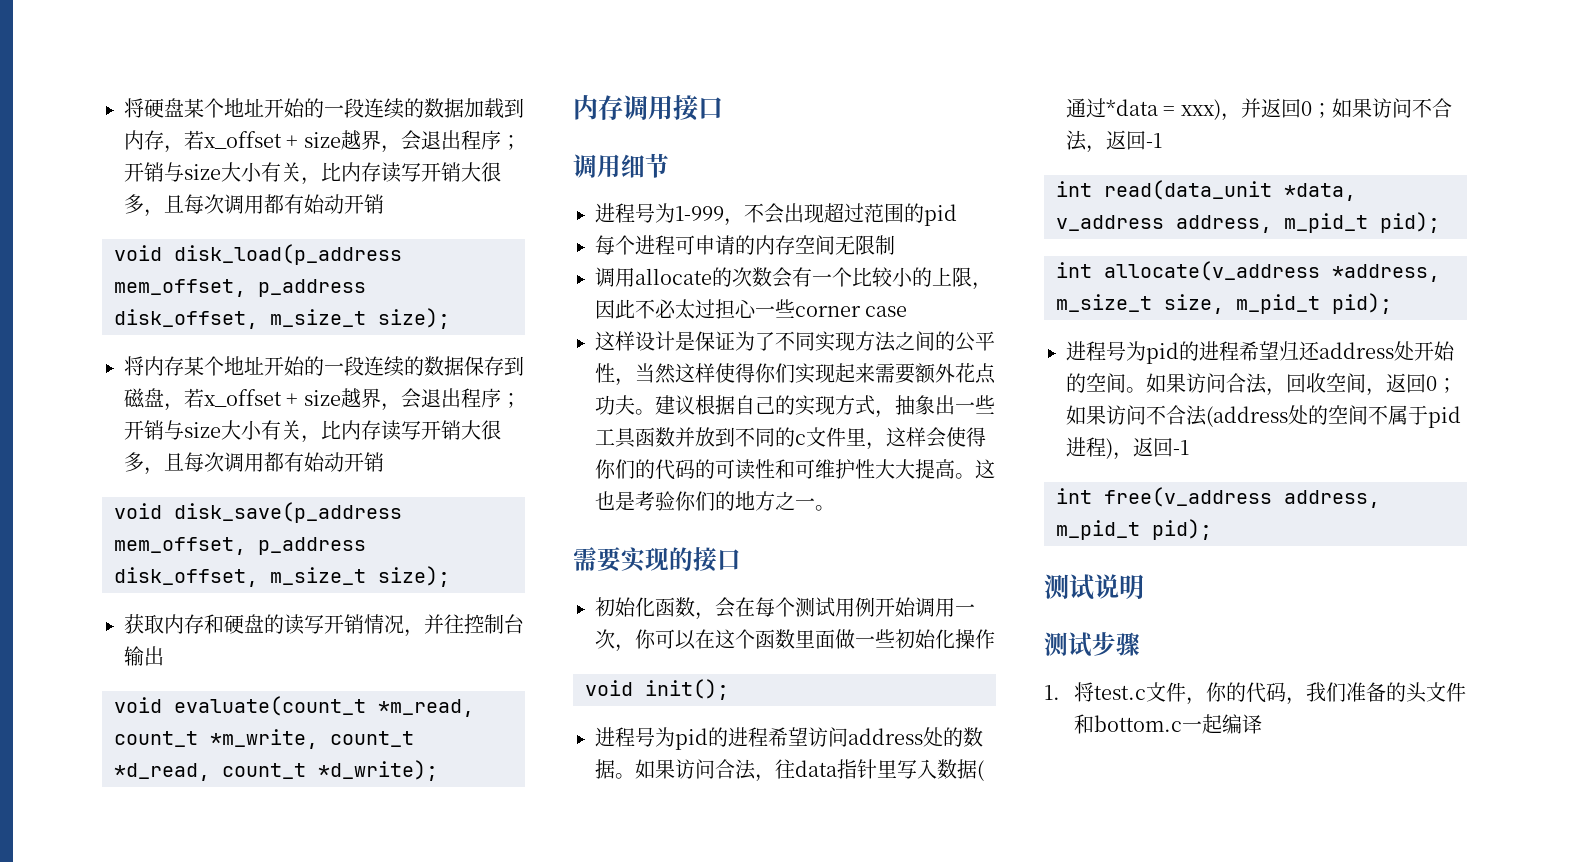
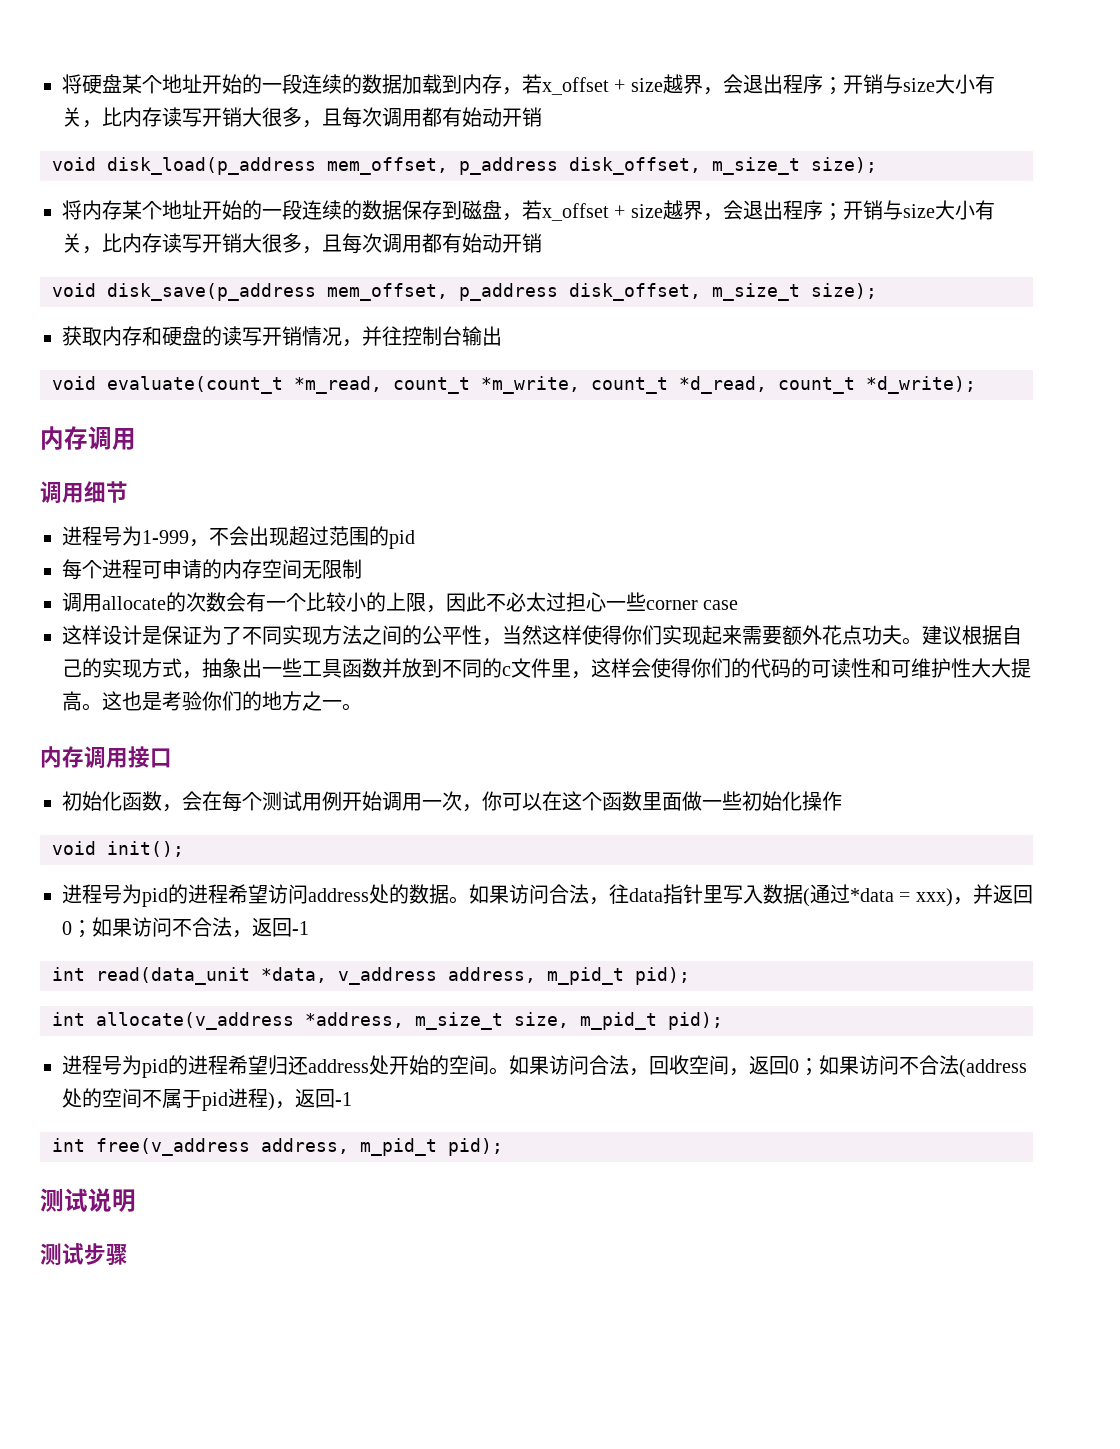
  void evaluate(count_t *m_read, count_t *m_write, count_t *d_read, count_t *d_write);
- 内存调用接口
+ 内存调用
- 需要实现的接口
+ 内存调用接口
- 1.将test.c文件，你的代码，我们准备的头文件和bottom.c一起编译

